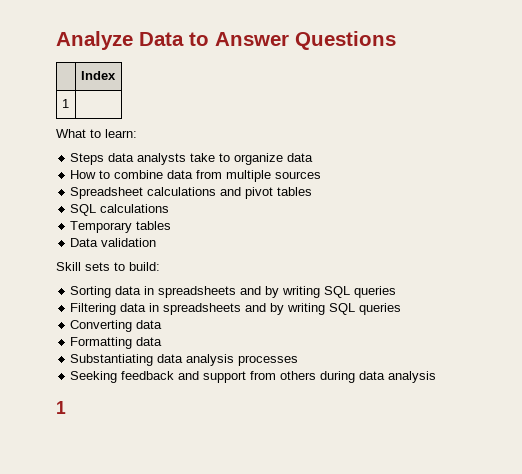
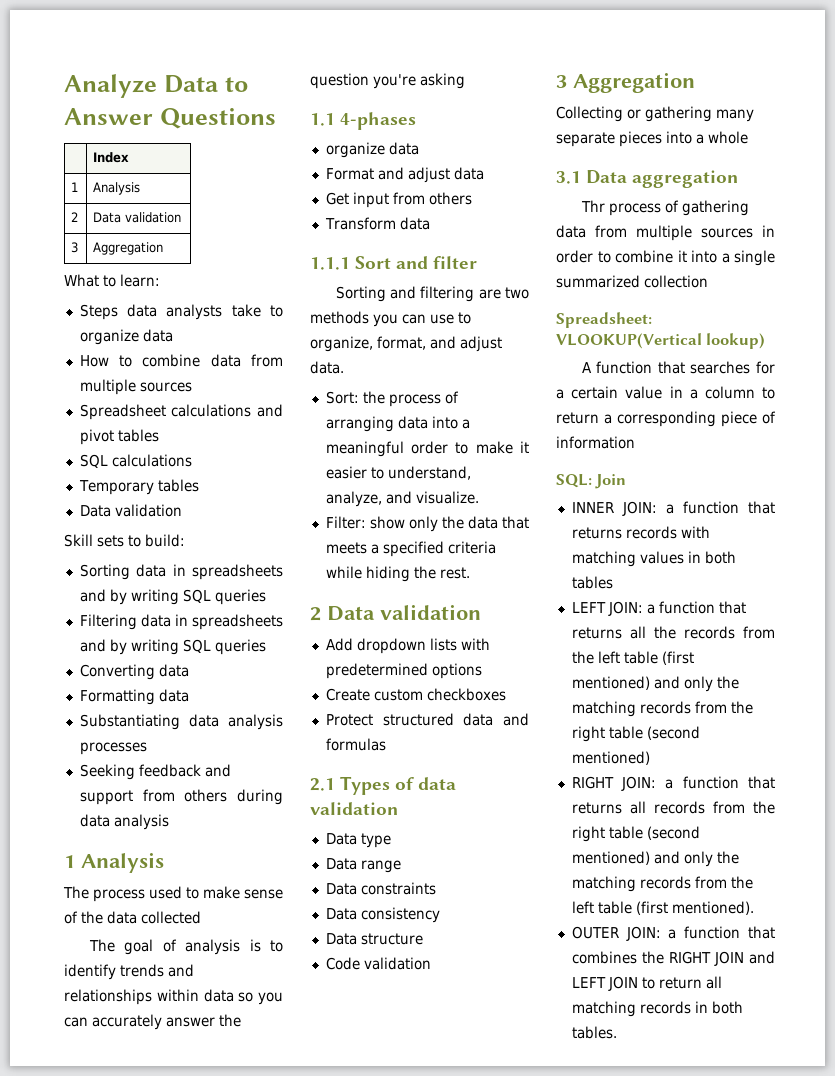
- 1 |
+ 1 | Analysis
+ 2 | Data validation
+ 3 | Aggregation
  Seeking feedback and support from others during data analysis
- 1
+ 1 Analysis
+ The process used to make sense of the data collected
+ The goal of analysis is to identify trends and relationships within data so you can accurately answer the question you're asking
+ 1.1 4-phases
+ organize data
+ Format and adjust data
+ Get input from others
+ Transform data
+ 1.1.1 Sort and filter
+ Sorting and filtering are two methods you can use to organize, format, and adjust data.
+ Sort: the process of arranging data into a meaningful order to make it easier to understand, analyze, and visualize.
+ Filter: show only the data that meets a specified criteria while hiding the rest.
+ 2 Data validation
+ Add dropdown lists with predetermined options
+ Create custom checkboxes
+ Protect structured data and formulas
+ 2.1 Types of data validation
+ Data type
+ Data range
+ Data constraints
+ Data consistency
+ Data structure
+ Code validation
+ 3 Aggregation
+ Collecting or gathering many separate pieces into a whole
+ 3.1 Data aggregation
+ Thr process of gathering data from multiple sources in order to combine it into a single summarized collection
+ Spreadsheet: VLOOKUP(Vertical lookup)
+ A function that searches for a certain value in a column to return a corresponding piece of information
+ SQL: Join
+ INNER JOIN: a function that returns records with matching values in both tables
+ LEFT JOIN: a function that returns all the records from the left table (first mentioned) and only the matching records from the right table (second mentioned)
+ RIGHT JOIN: a function that returns all records from the right table (second mentioned) and only the matching records from the left table (first mentioned).
+ OUTER JOIN: a function that combines the RIGHT JOIN and LEFT JOIN to return all matching records in both tables.

